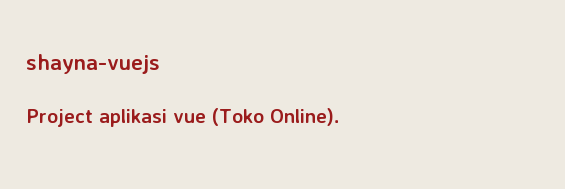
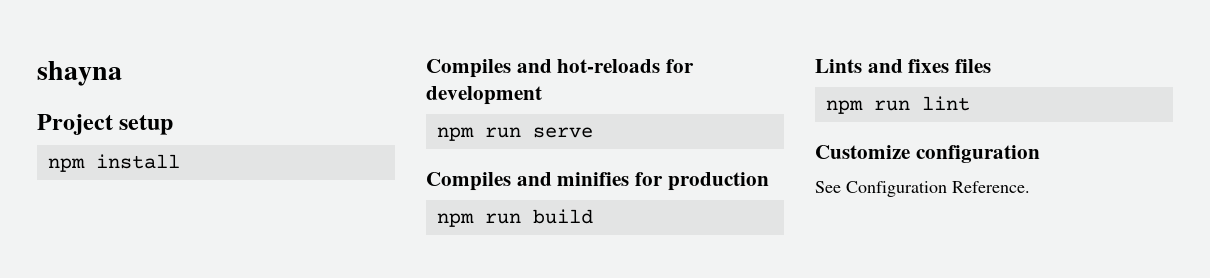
- shayna-vuejs
+ shayna
- Project aplikasi vue (Toko Online).
+ Project setup
+ npm install
+ Compiles and hot-reloads for development
+ npm run serve
+ Compiles and minifies for production
+ npm run build
+ Lints and fixes files
+ npm run lint
+ Customize configuration
+ See Configuration Reference.

